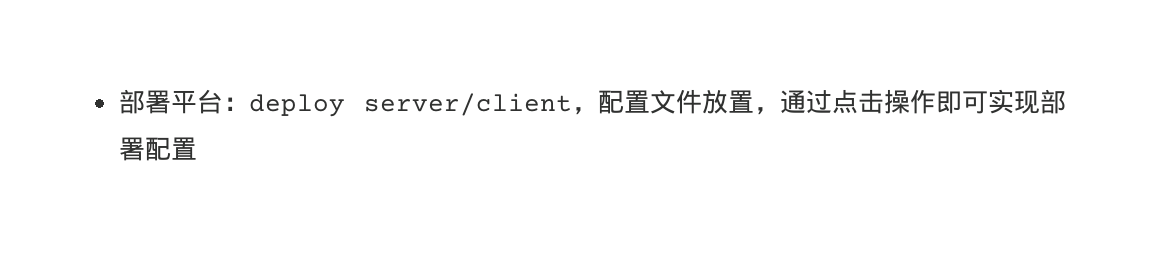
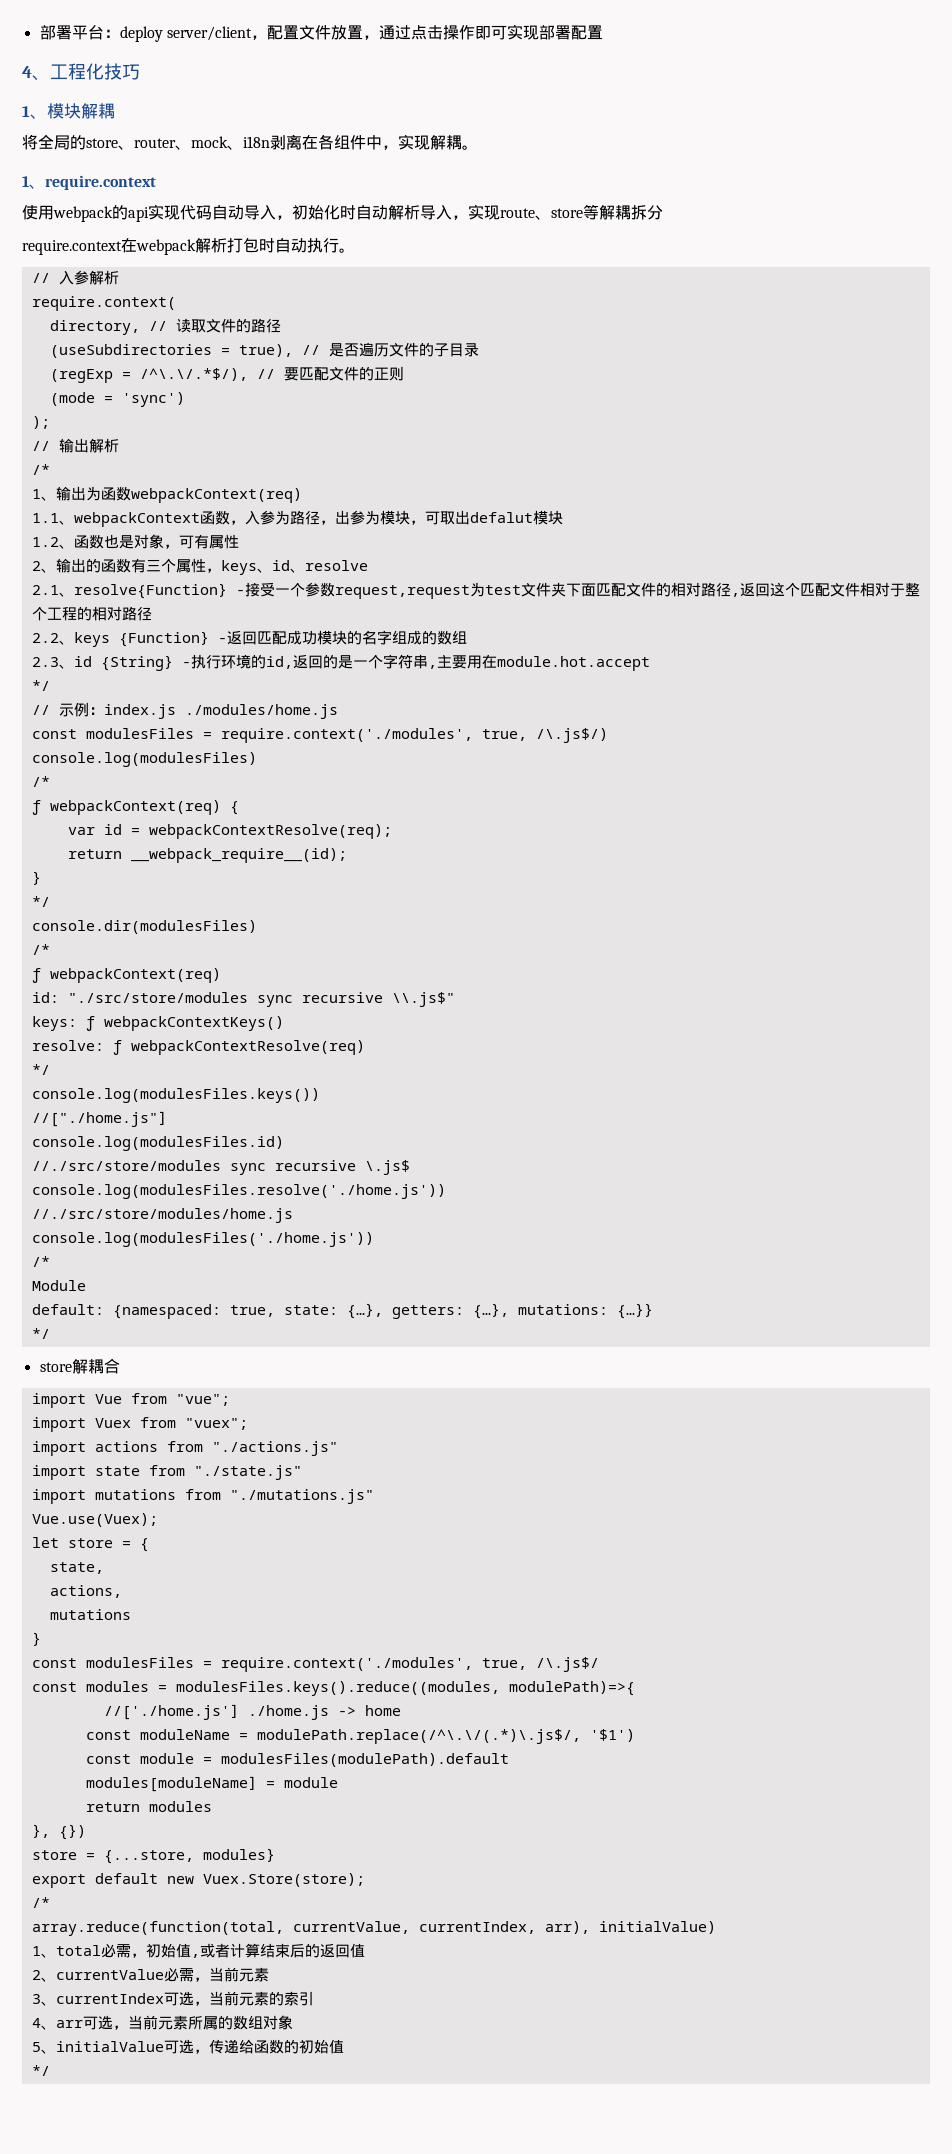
+ 4、工程化技巧
+ 1、模块解耦
+ 将全局的store、router、mock、i18n剥离在各组件中，实现解耦。
+ 1、require.context
+ 使用webpack的api实现代码自动导入，初始化时自动解析导入，实现route、store等解耦拆分
+ require.context在webpack解析打包时自动执行。
+ // 入参解析
+ require.context(
+ directory, // 读取文件的路径
+ (useSubdirectories = true), // 是否遍历文件的子目录
+ (regExp = /^\.\/.*$/), // 要匹配文件的正则
+ (mode = 'sync')
+ );
+ // 输出解析
+ /*
+ 1、输出为函数webpackContext(req)
+ 1.1、webpackContext函数，入参为路径，出参为模块，可取出defalut模块
+ 1.2、函数也是对象，可有属性
+ 2、输出的函数有三个属性，keys、id、resolve
+ 2.1、resolve{Function} -接受一个参数request,request为test文件夹下面匹配文件的相对路径,返回这个匹配文件相对于整个工程的相对路径
+ 2.2、keys {Function} -返回匹配成功模块的名字组成的数组
+ 2.3、id {String} -执行环境的id,返回的是一个字符串,主要用在module.hot.accept
+ */
+ // 示例：index.js ./modules/home.js
+ const modulesFiles = require.context('./modules', true, /\.js$/)
+ console.log(modulesFiles)
+ /*
+ ƒ webpackContext(req) {
+ var id = webpackContextResolve(req);
+ return __webpack_require__(id);
+ }
+ */
+ console.dir(modulesFiles)
+ /*
+ ƒ webpackContext(req)
+ id: "./src/store/modules sync recursive \\.js$"
+ keys: ƒ webpackContextKeys()
+ resolve: ƒ webpackContextResolve(req)
+ */
+ console.log(modulesFiles.keys())
+ //["./home.js"]
+ console.log(modulesFiles.id)
+ //./src/store/modules sync recursive \.js$
+ console.log(modulesFiles.resolve('./home.js'))
+ //./src/store/modules/home.js
+ console.log(modulesFiles('./home.js'))
+ /*
+ Module
+ default: {namespaced: true, state: {…}, getters: {…}, mutations: {…}}
+ */
+ store解耦合
+ import Vue from "vue";
+ import Vuex from "vuex";
+ import actions from "./actions.js"
+ import state from "./state.js"
+ import mutations from "./mutations.js"
+ Vue.use(Vuex);
+ let store = {
+ state,
+ actions,
+ mutations
+ }
+ const modulesFiles = require.context('./modules', true, /\.js$/
+ const modules = modulesFiles.keys().reduce((modules, modulePath)=>{
+ //['./home.js'] ./home.js -> home
+ const moduleName = modulePath.replace(/^\.\/(.*)\.js$/, '$1')
+ const module = modulesFiles(modulePath).default
+ modules[moduleName] = module
+ return modules
+ }, {})
+ store = {...store, modules}
+ export default new Vuex.Store(store);
+ /*
+ array.reduce(function(total, currentValue, currentIndex, arr), initialValue)
+ 1、total必需，初始值,或者计算结束后的返回值
+ 2、currentValue必需，当前元素
+ 3、currentIndex可选，当前元素的索引
+ 4、arr可选，当前元素所属的数组对象
+ 5、initialValue可选，传递给函数的初始值
+ */

